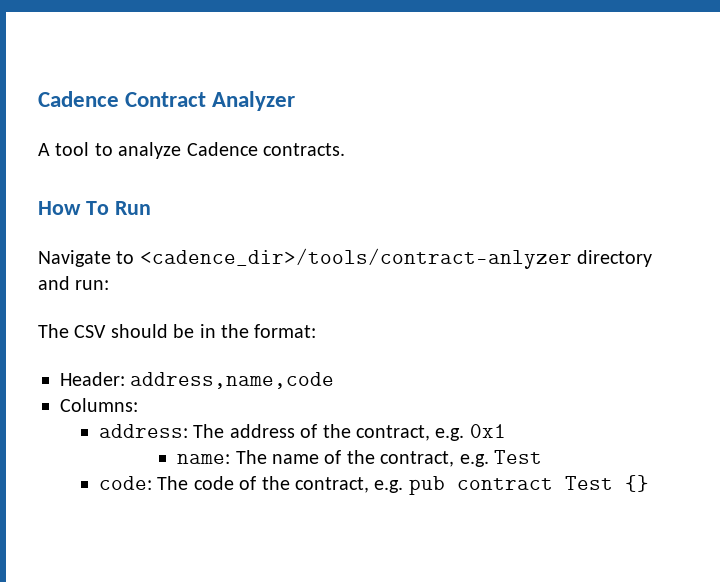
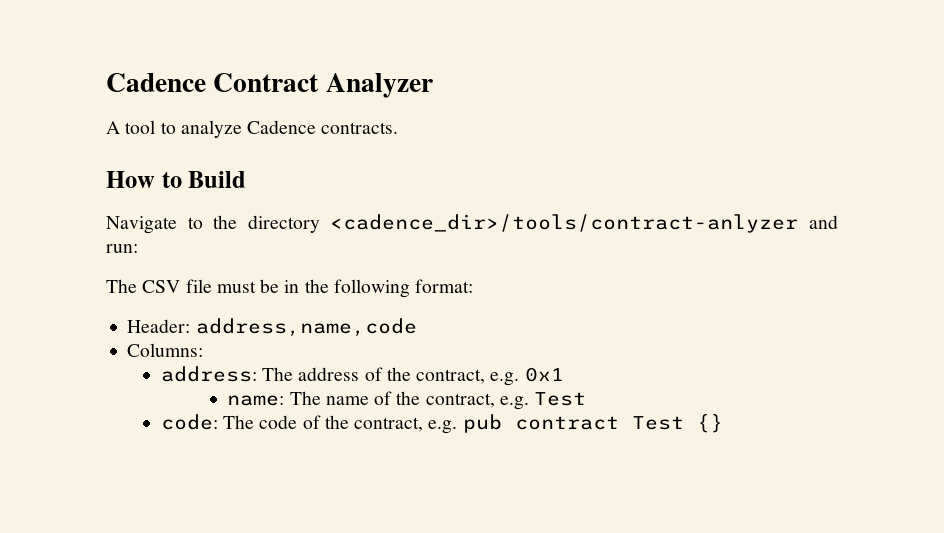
- How To Run
+ How to Build
- Navigate to <cadence_dir>/tools/contract-anlyzer directory and run:
+ Navigate to the directory <cadence_dir>/tools/contract-anlyzer and run:
- The CSV should be in the format:
+ The CSV file must be in the following format:

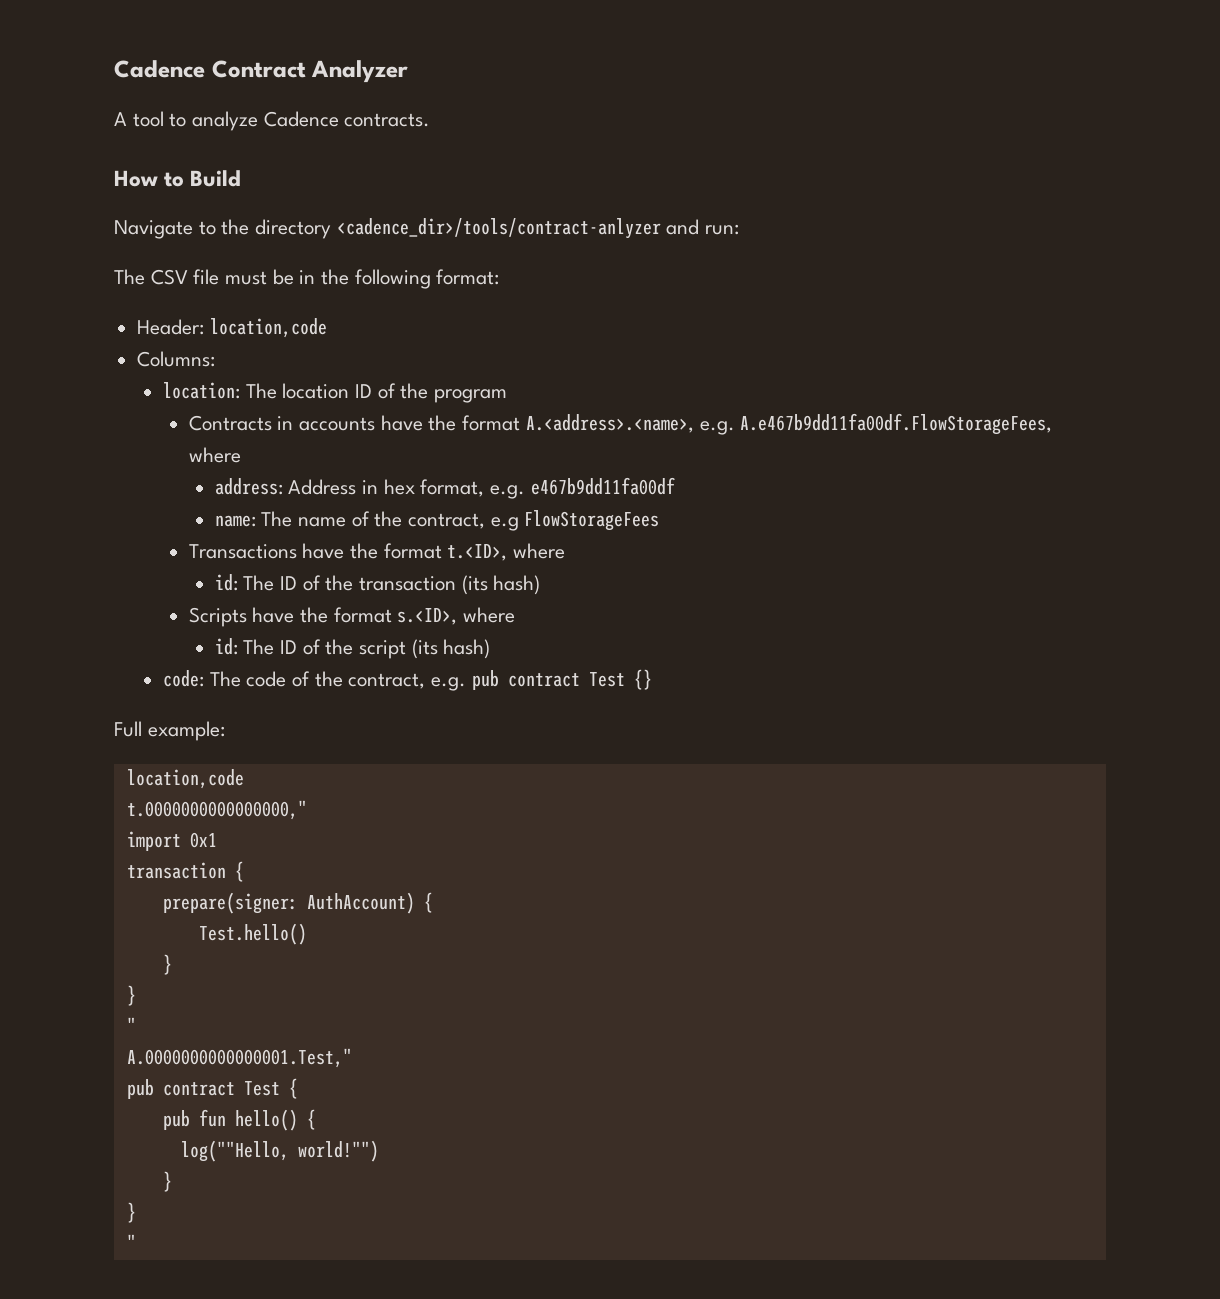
- Header: address,name,code
+ Header: location,code
- address: The address of the contract, e.g. 0x1
+ location: The location ID of the program
+ Contracts in accounts have the format A.<address>.<name>, e.g. A.e467b9dd11fa00df.FlowStorageFees, where
+ address: Address in hex format, e.g. e467b9dd11fa00df
- name: The name of the contract, e.g. Test
+ name: The name of the contract, e.g FlowStorageFees
+ Transactions have the format t.<ID>, where
+ id: The ID of the transaction (its hash)
+ Scripts have the format s.<ID>, where
+ id: The ID of the script (its hash)
+ Full example:
+ location,code
+ t.0000000000000000,"
+ import 0x1
+ transaction {
+ prepare(signer: AuthAccount) {
+ Test.hello()
+ }
+ }
+ "
+ A.0000000000000001.Test,"
+ pub contract Test {
+ pub fun hello() {
+ log(""Hello, world!"")
+ }
+ }
+ "

